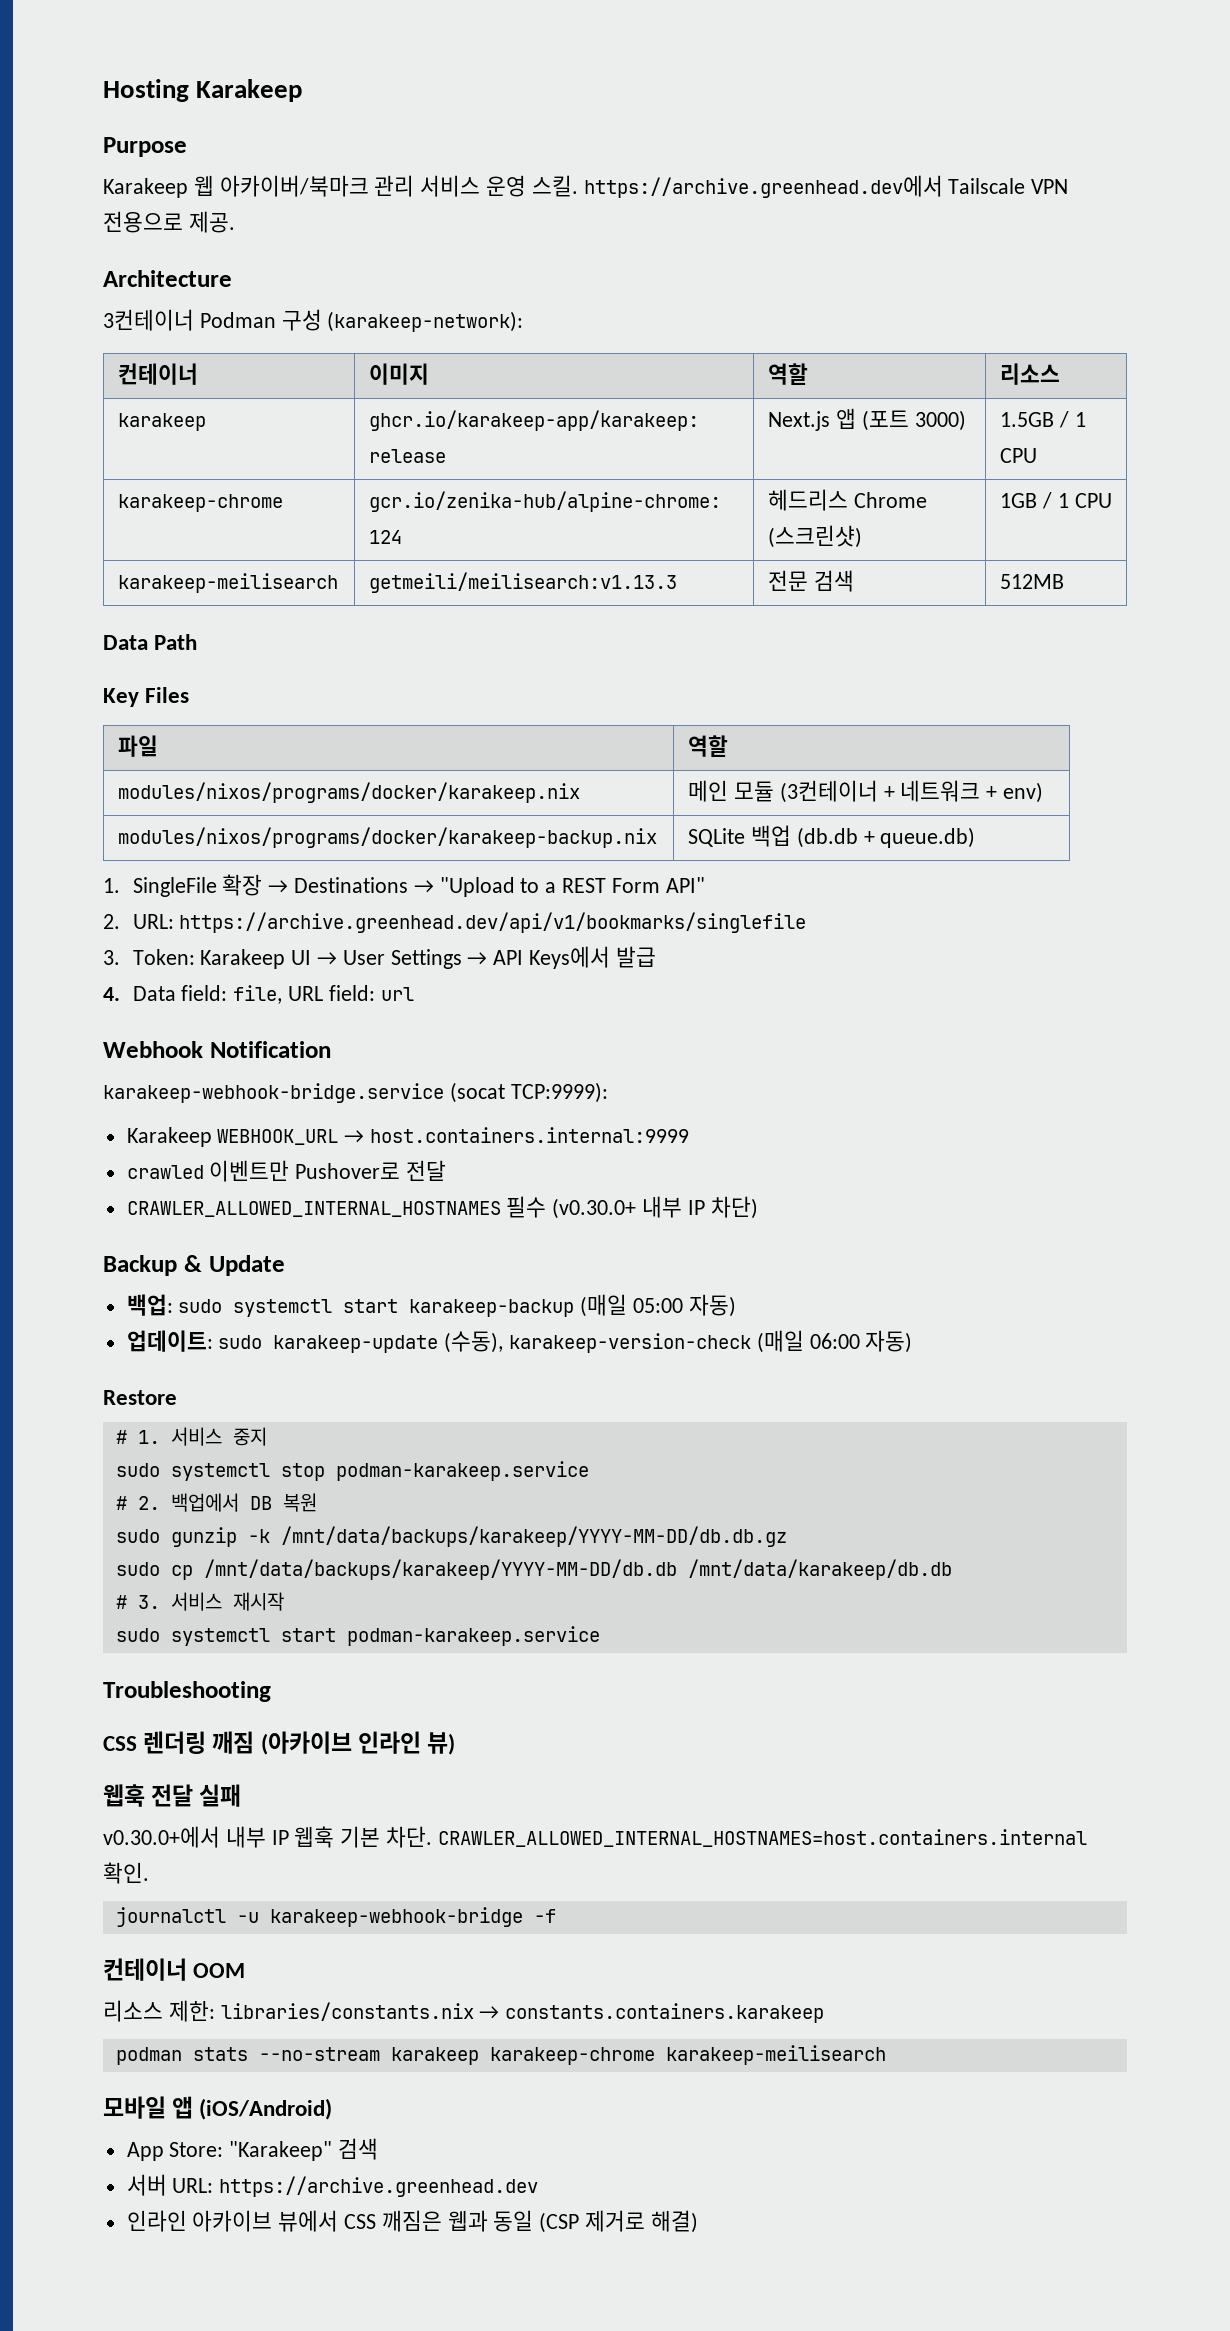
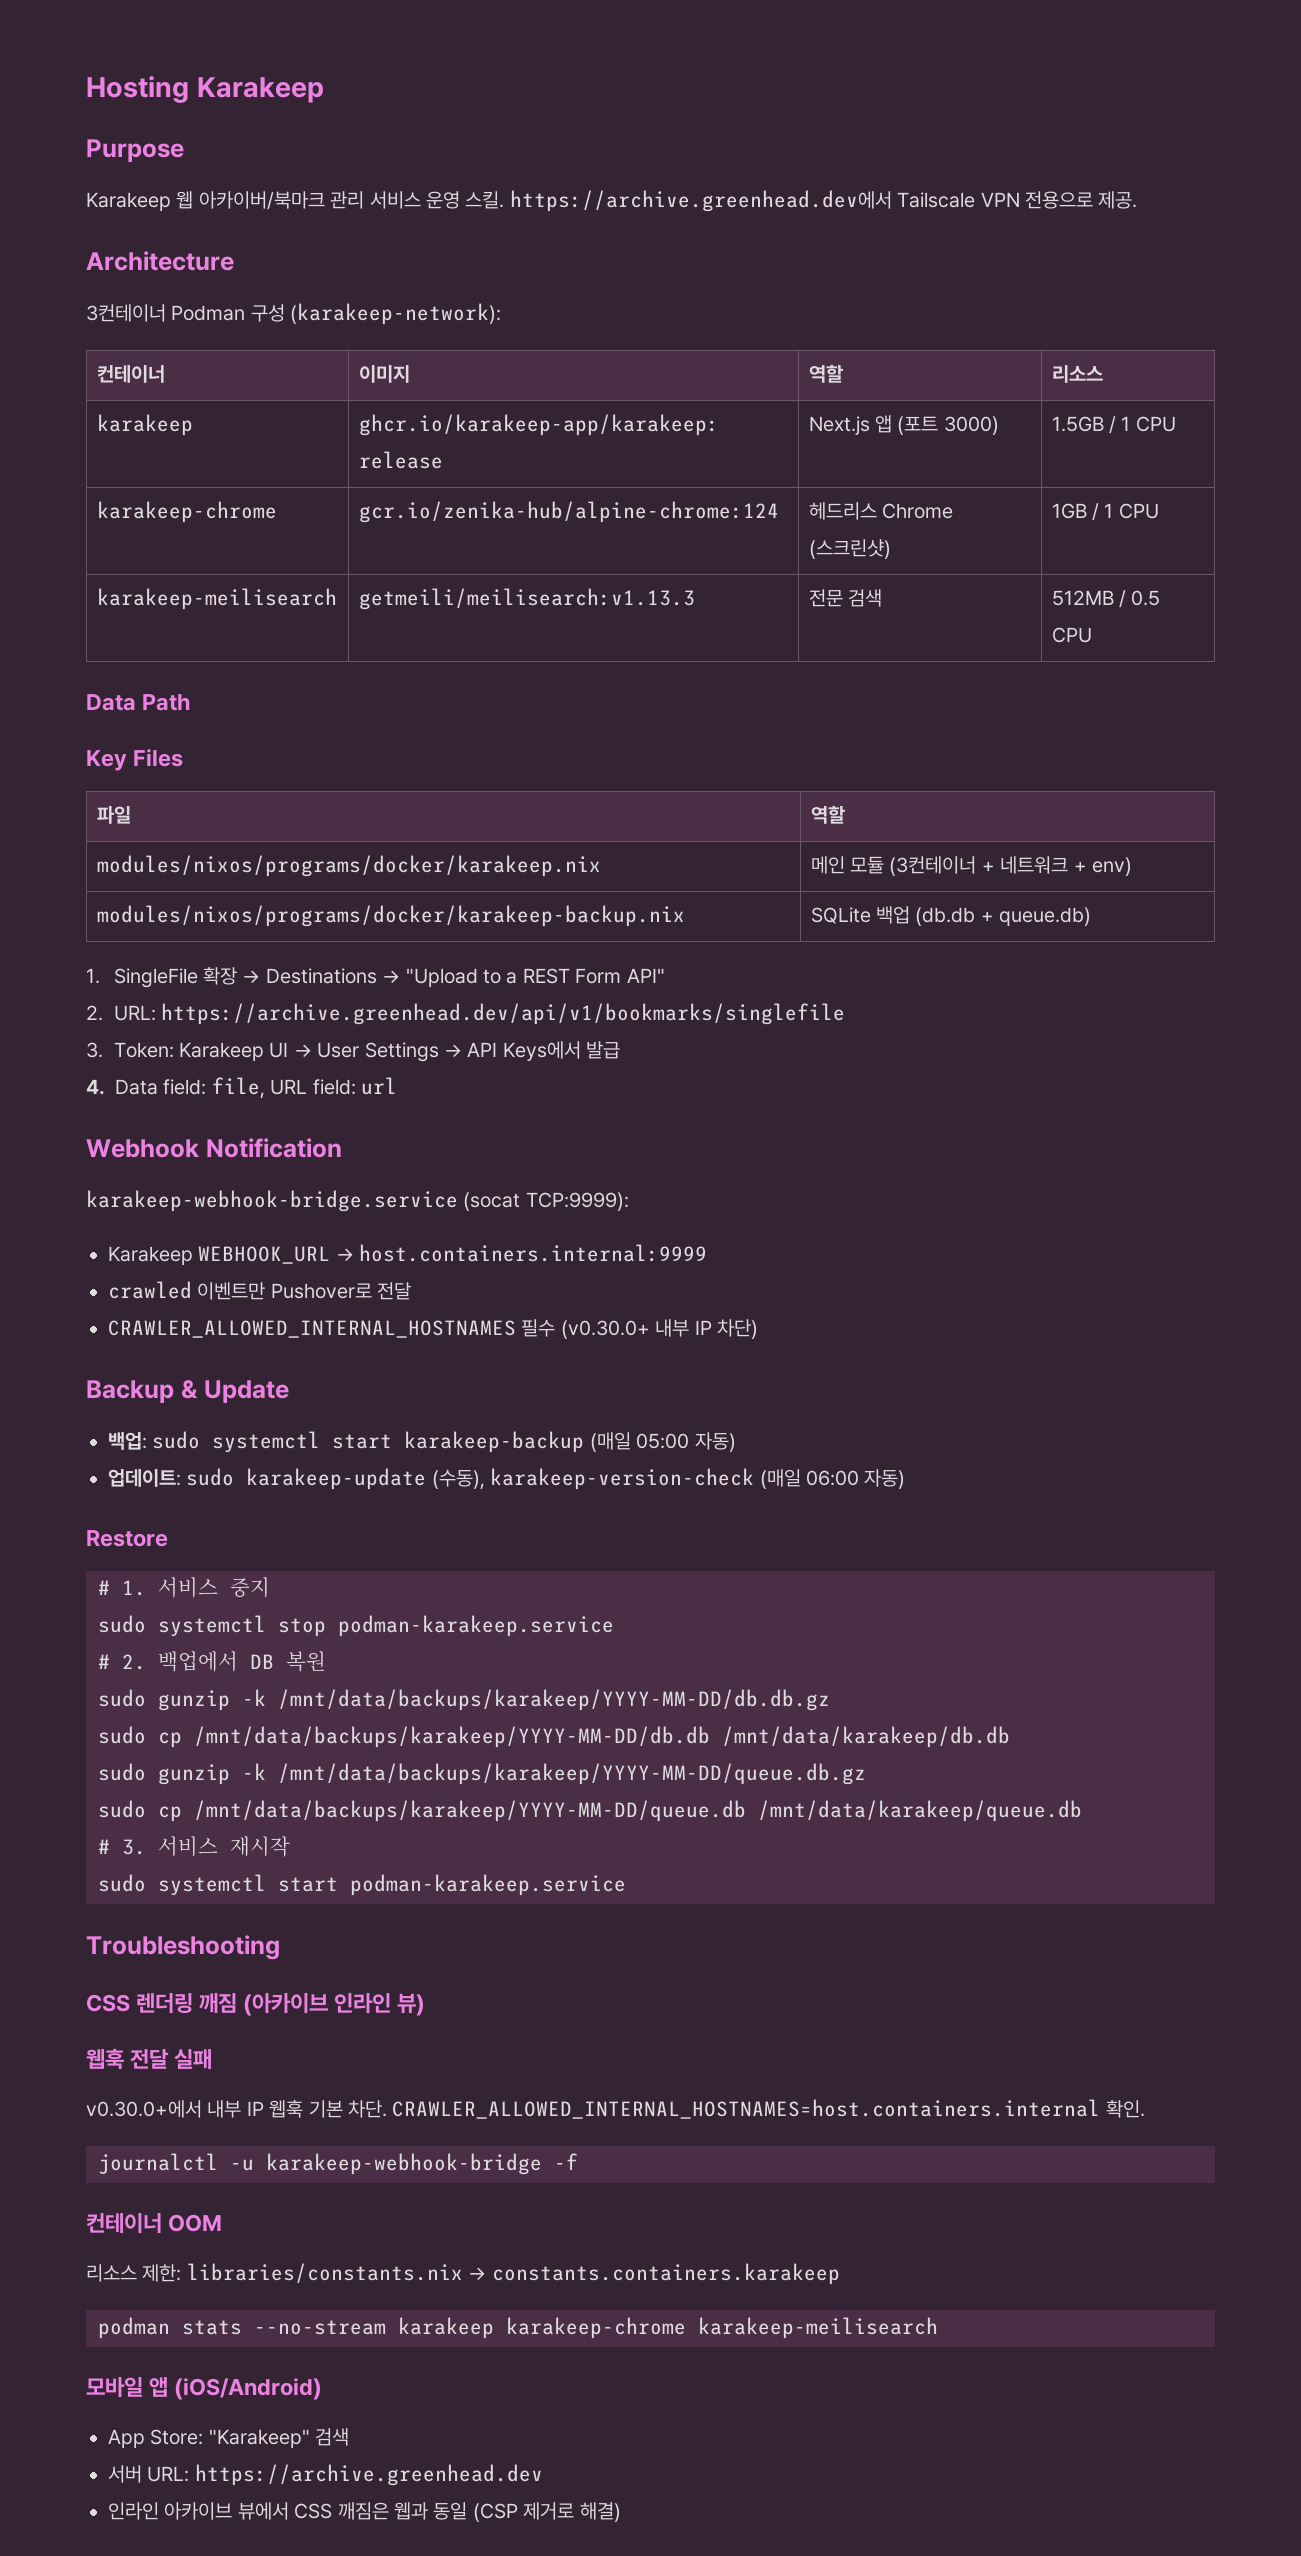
- karakeep-meilisearch | getmeili/meilisearch:v1.13.3 | 전문 검색 | 512MB
+ karakeep-meilisearch | getmeili/meilisearch:v1.13.3 | 전문 검색 | 512MB / 0.5 CPU
+ sudo gunzip -k /mnt/data/backups/karakeep/YYYY-MM-DD/queue.db.gz
+ sudo cp /mnt/data/backups/karakeep/YYYY-MM-DD/queue.db /mnt/data/karakeep/queue.db

